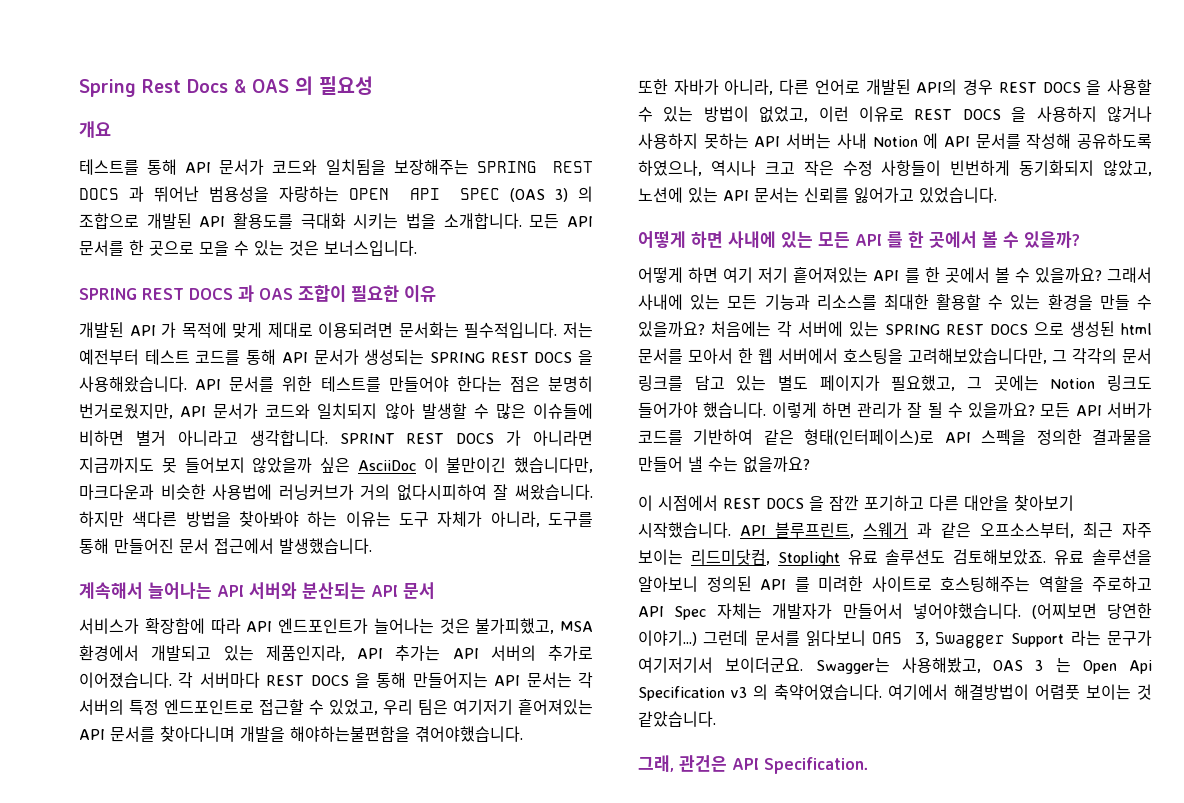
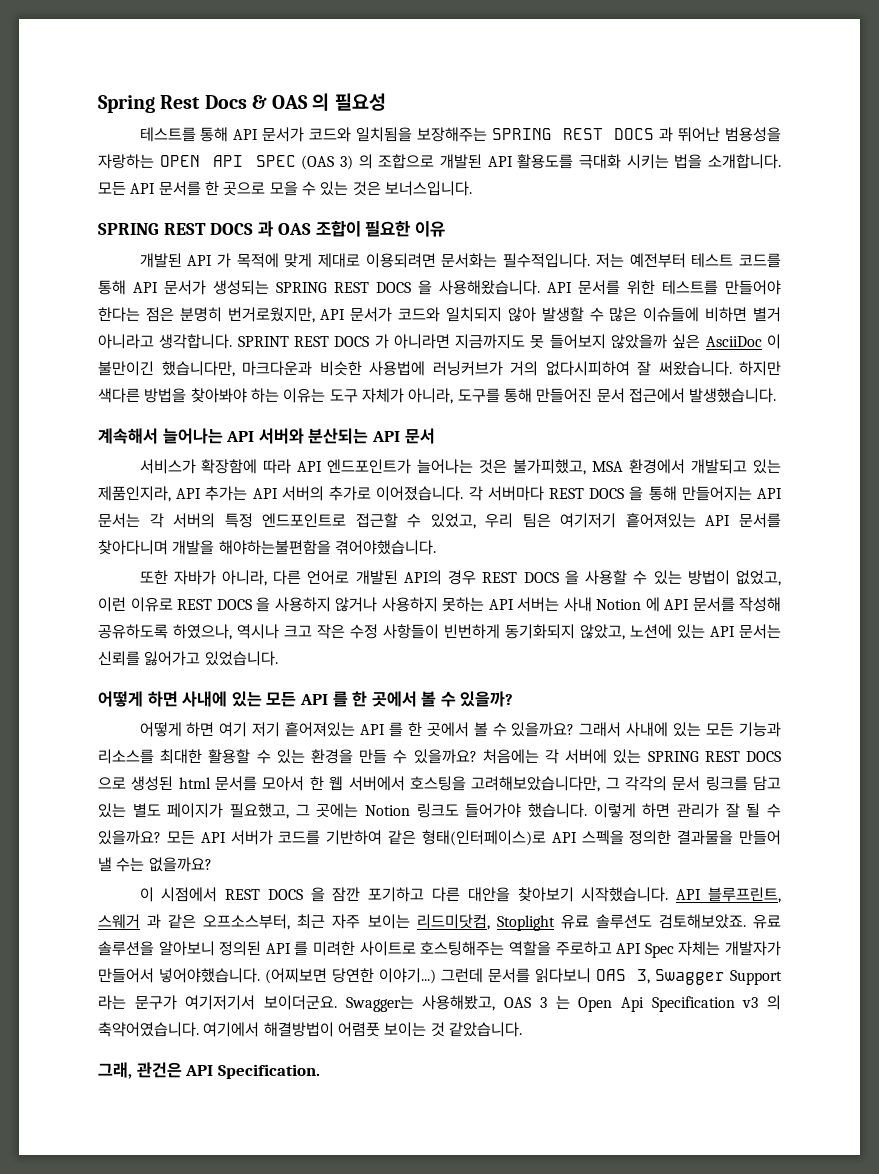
- 개요

